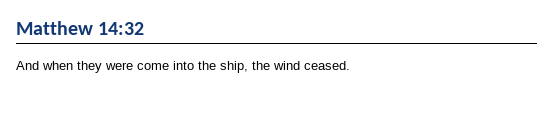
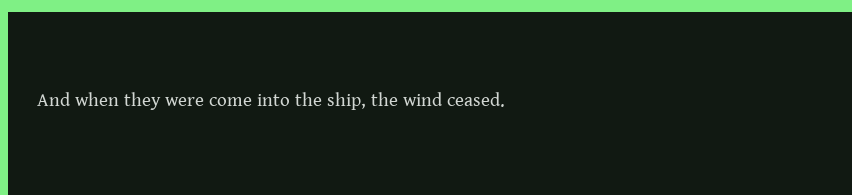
- Matthew 14:32

